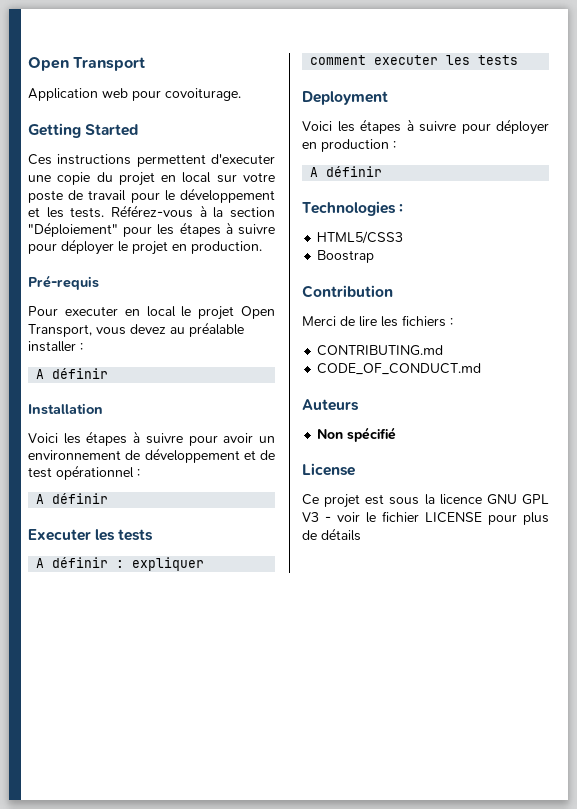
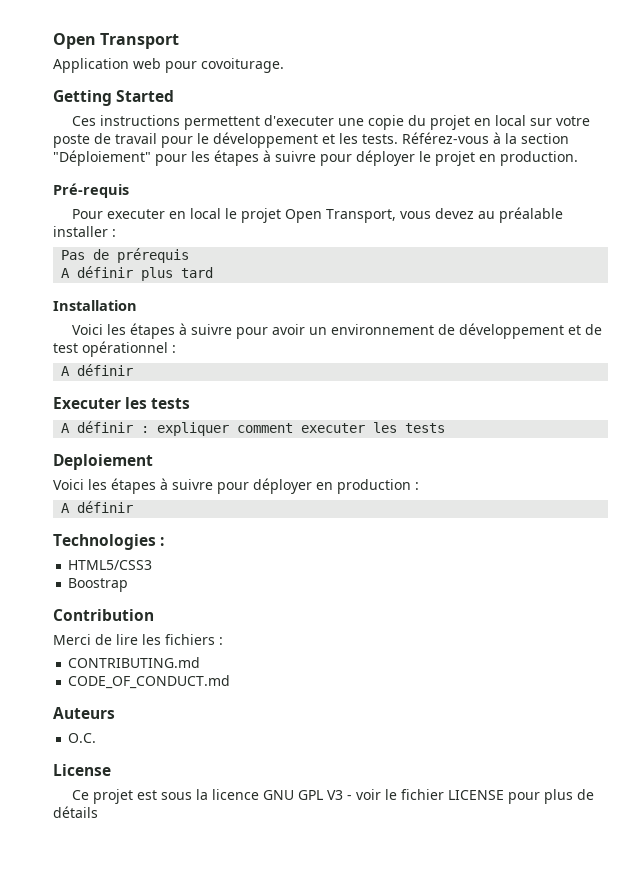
  Pour executer en local le projet Open Transport, vous devez au préalable installer :
- A définir
+ Pas de prérequis
+ A définir plus tard
- Deployment
+ Deploiement
- Non spécifié
+ O.C.

